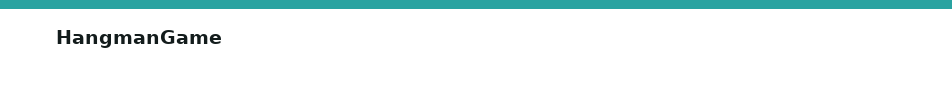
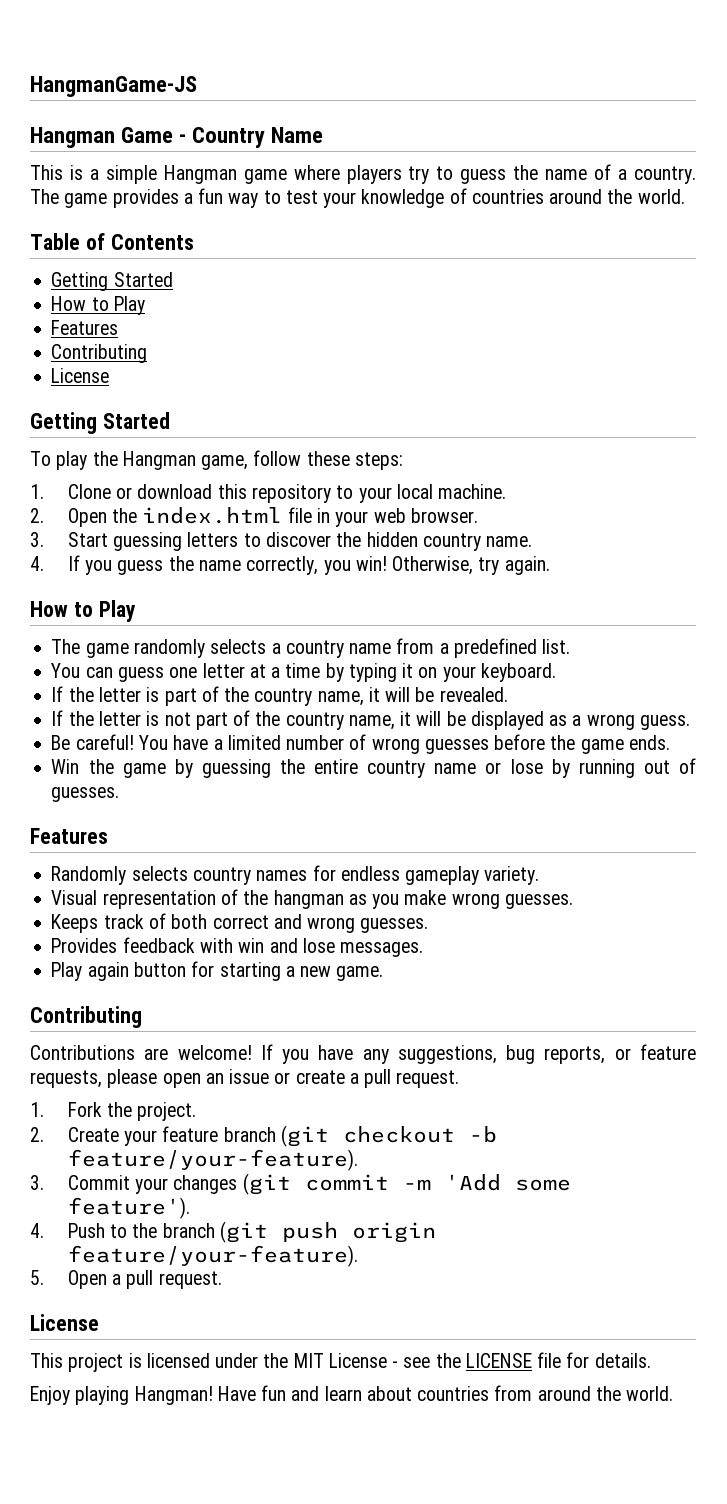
- HangmanGame
+ HangmanGame-JS
+ Hangman Game - Country Name
+ This is a simple Hangman game where players try to guess the name of a country. The game provides a fun way to test your knowledge of countries around the world.
+ Table of Contents
+ Getting Started
+ How to Play
+ Features
+ Contributing
+ License
+ Getting Started
+ To play the Hangman game, follow these steps:
+ 1. Clone or download this repository to your local machine.
+ 2. Open the index.html file in your web browser.
+ 3. Start guessing letters to discover the hidden country name.
+ 4. If you guess the name correctly, you win! Otherwise, try again.
+ How to Play
+ The game randomly selects a country name from a predefined list.
+ You can guess one letter at a time by typing it on your keyboard.
+ If the letter is part of the country name, it will be revealed.
+ If the letter is not part of the country name, it will be displayed as a wrong guess.
+ Be careful! You have a limited number of wrong guesses before the game ends.
+ Win the game by guessing the entire country name or lose by running out of guesses.
+ Features
+ Randomly selects country names for endless gameplay variety.
+ Visual representation of the hangman as you make wrong guesses.
+ Keeps track of both correct and wrong guesses.
+ Provides feedback with win and lose messages.
+ Play again button for starting a new game.
+ Contributing
+ Contributions are welcome! If you have any suggestions, bug reports, or feature requests, please open an issue or create a pull request.
+ 1. Fork the project.
+ 2. Create your feature branch (git checkout -b feature/your-feature).
+ 3. Commit your changes (git commit -m 'Add some feature').
+ 4. Push to the branch (git push origin feature/your-feature).
+ 5. Open a pull request.
+ License
+ This project is licensed under the MIT License - see the LICENSE file for details.
+ Enjoy playing Hangman! Have fun and learn about countries from around the world.

